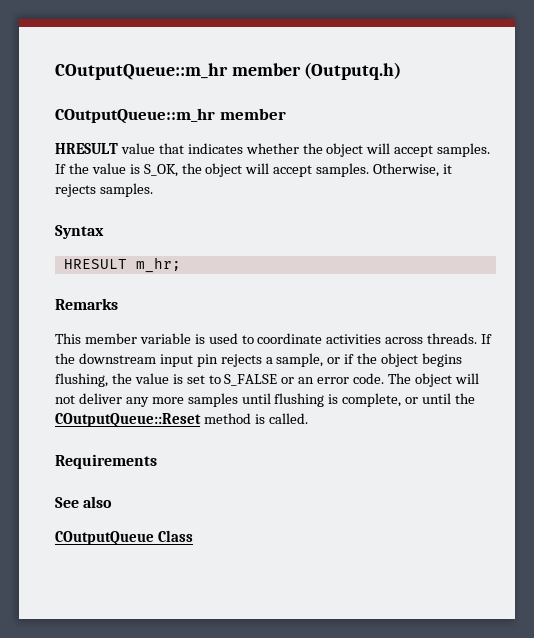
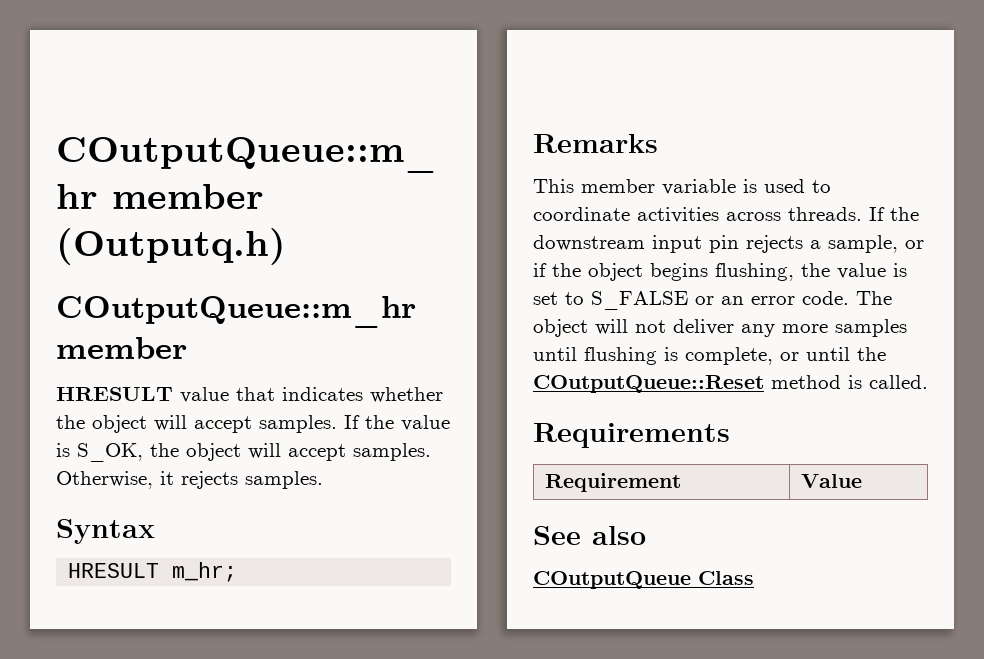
+ Requirement | Value

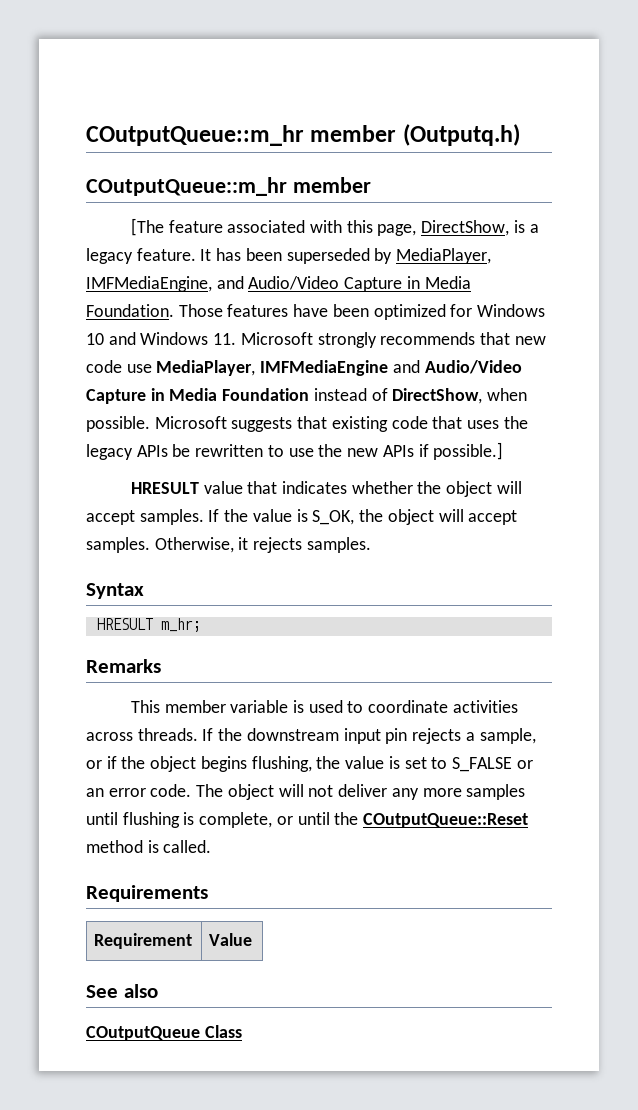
+ [The feature associated with this page, DirectShow, is a legacy feature. It has been superseded by MediaPlayer, IMFMediaEngine, and Audio/Video Capture in Media Foundation. Those features have been optimized for Windows 10 and Windows 11. Microsoft strongly recommends that new code use MediaPlayer, IMFMediaEngine and Audio/Video Capture in Media Foundation instead of DirectShow, when possible. Microsoft suggests that existing code that uses the legacy APIs be rewritten to use the new APIs if possible.]

